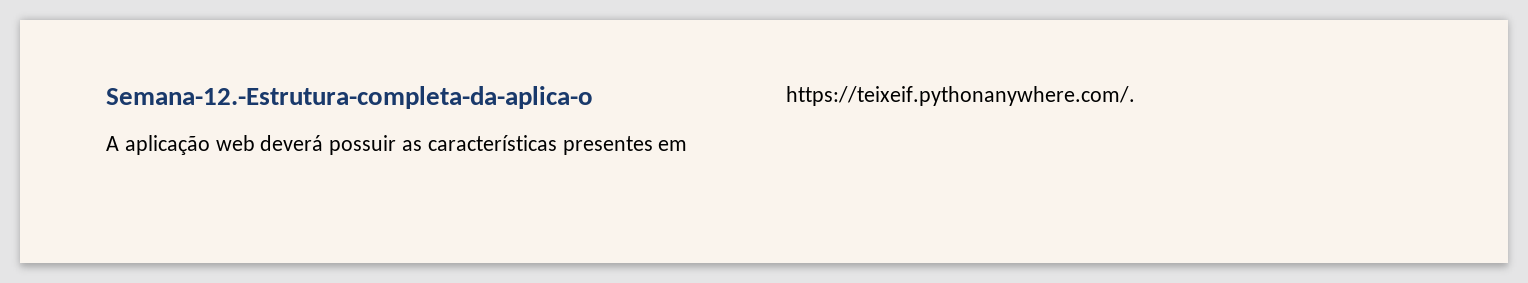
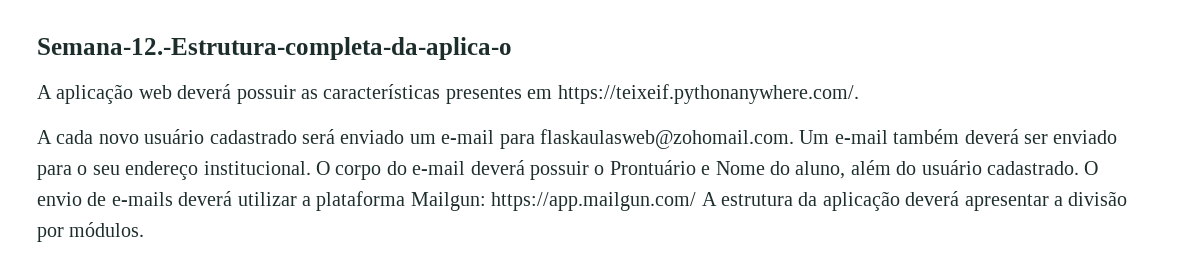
+ A cada novo usuário cadastrado será enviado um e-mail para flaskaulasweb@zohomail.com. Um e-mail também deverá ser enviado para o seu endereço institucional. O corpo do e-mail deverá possuir o Prontuário e Nome do aluno, além do usuário cadastrado. O envio de e-mails deverá utilizar a plataforma Mailgun: https://app.mailgun.com/ A estrutura da aplicação deverá apresentar a divisão por módulos.

